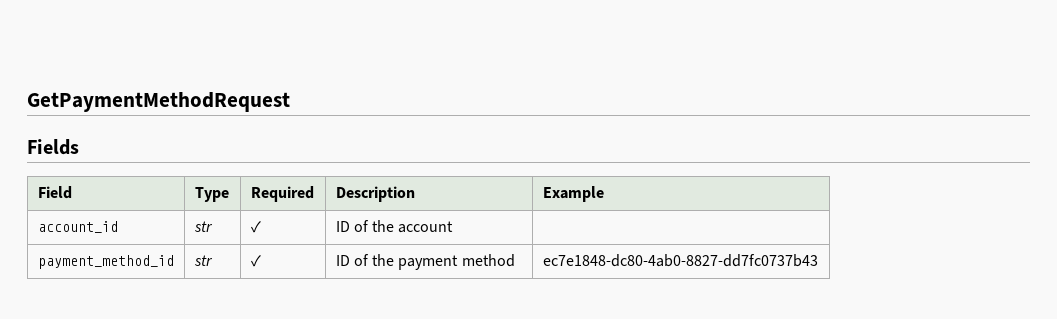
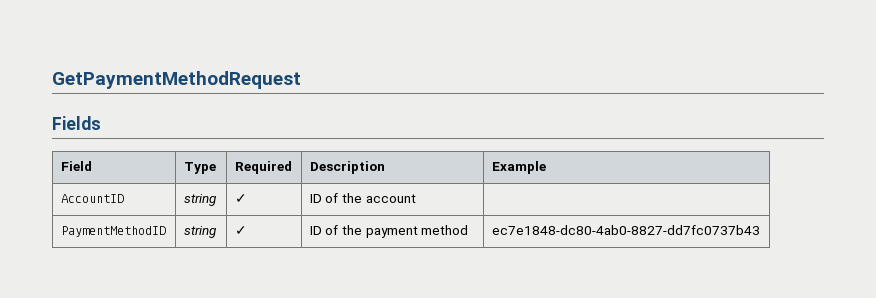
- account_id | str | ✓ | ID of the account |
+ AccountID | string | ✓ | ID of the account |
- payment_method_id | str | ✓ | ID of the payment method | ec7e1848-dc80-4ab0-8827-dd7fc0737b43
+ PaymentMethodID | string | ✓ | ID of the payment method | ec7e1848-dc80-4ab0-8827-dd7fc0737b43

